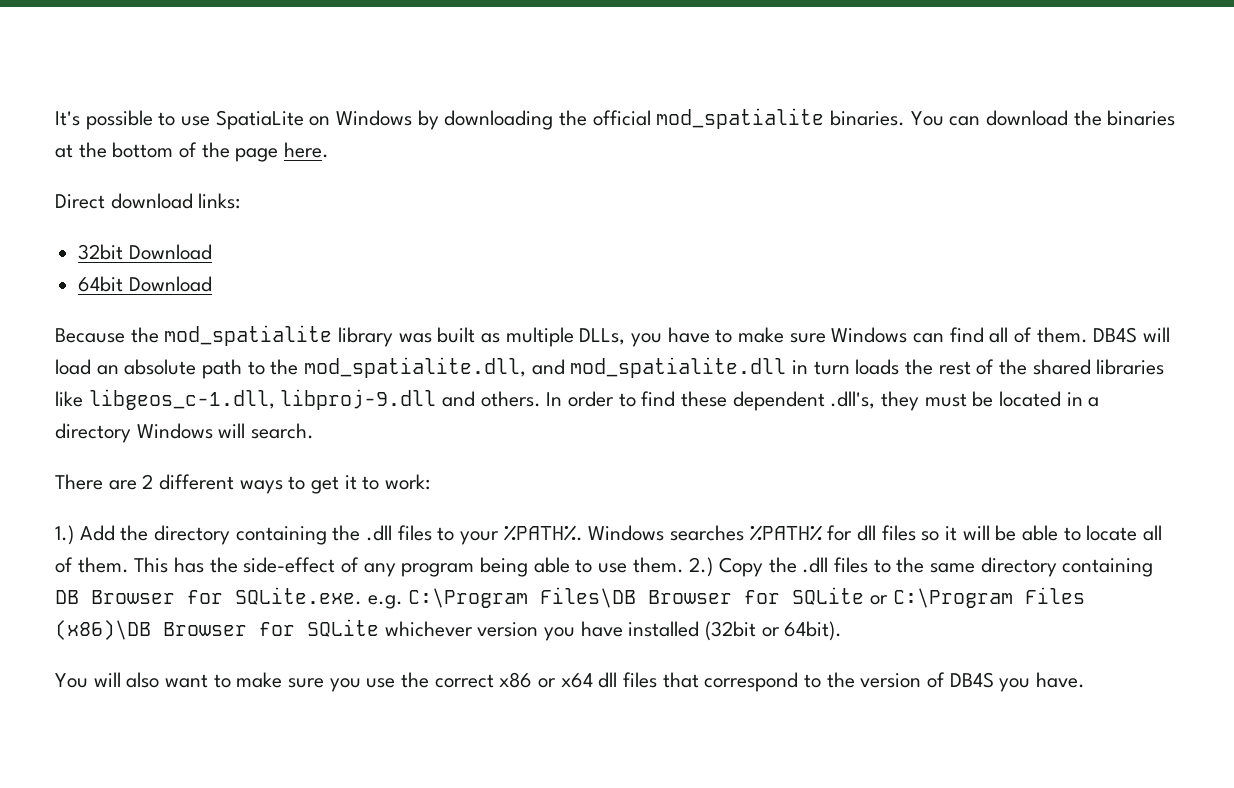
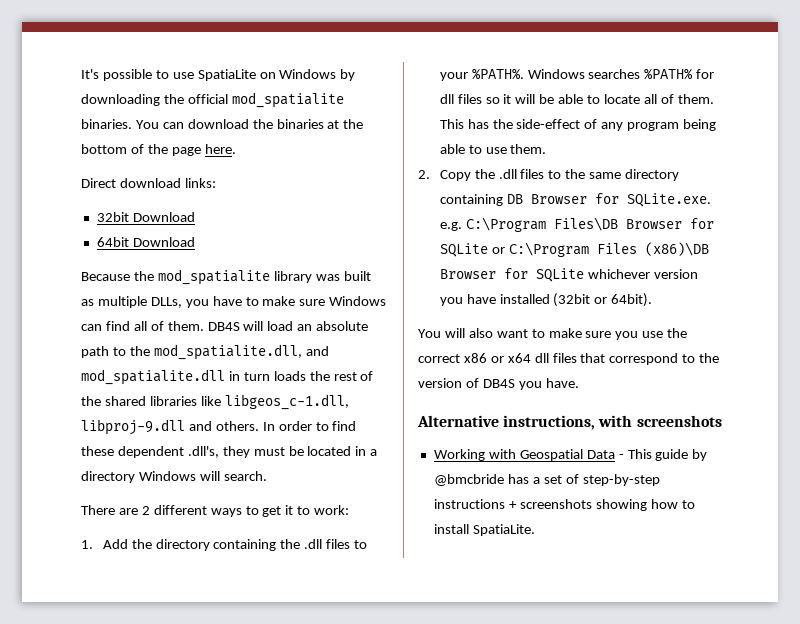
- 1.) Add the directory containing the .dll files to your %PATH%.
+ 1. Add the directory containing the .dll files to your %PATH%.
- This has the side-effect of any program being able to use them. 2.) Copy the .dll files to the same directory containing DB Browser for SQLite.exe. e.g. C:\Program Files\DB Browser for SQLite or C:\Program Files (x86)\DB Browser for SQLite whichever version you have installed (32bit or 64bit).
+ This has the side-effect of any program being able to use them.
+ 2. Copy the .dll files to the same directory containing DB Browser for SQLite.exe. e.g. C:\Program Files\DB Browser for SQLite or C:\Program Files (x86)\DB Browser for SQLite whichever version you have installed (32bit or 64bit).
+ Alternative instructions, with screenshots
+ Working with Geospatial Data - This guide by @bmcbride has a set of step-by-step instructions + screenshots showing how to install SpatiaLite.

